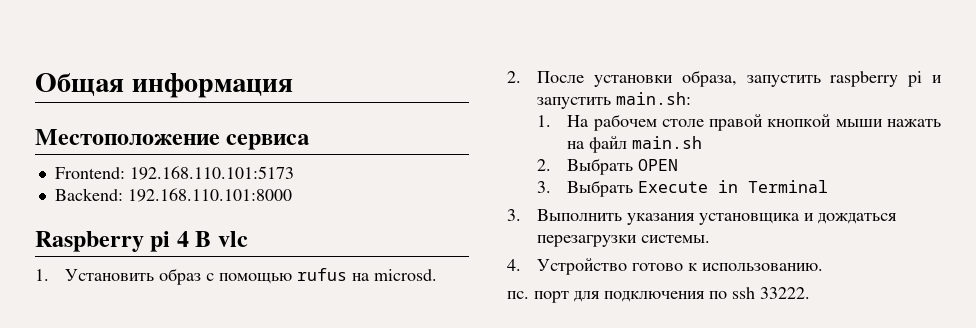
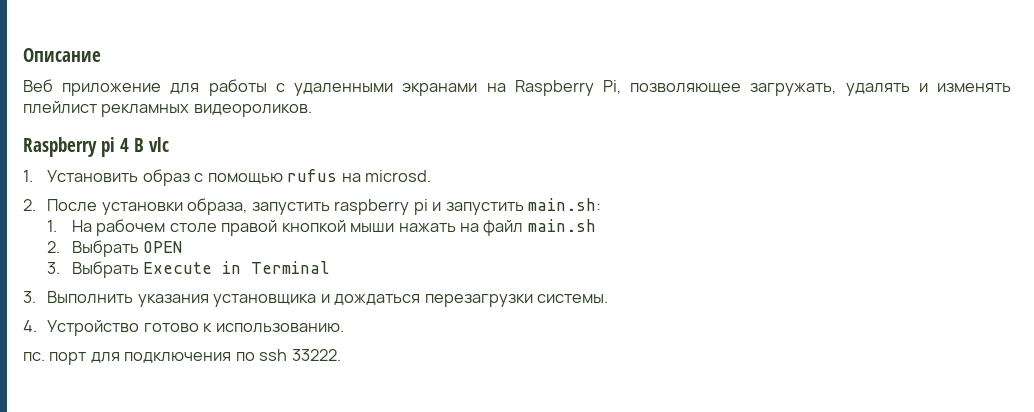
- Общая информация
- Местоположение сервиса
- Frontend: 192.168.110.101:5173
- Backend: 192.168.110.101:8000
+ Описание
+ Веб приложение для работы с удаленными экранами на Raspberry Pi, позволяющее загружать, удалять и изменять плейлист рекламных видеороликов.

